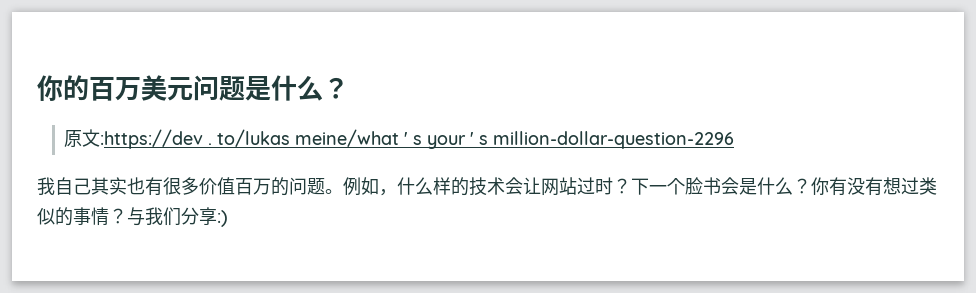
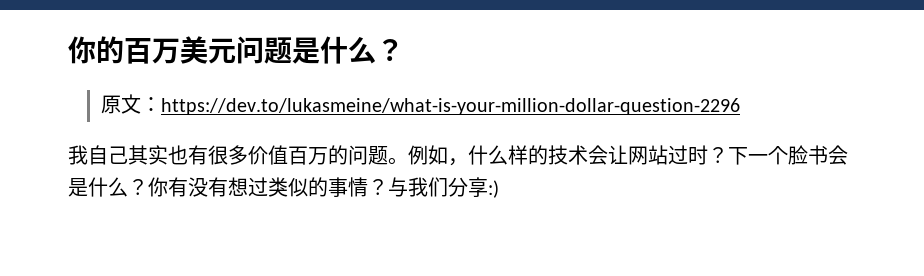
- 原文:https://dev . to/lukas meine/what ' s your ' s million-dollar-question-2296
+ 原文：https://dev.to/lukasmeine/what-is-your-million-dollar-question-2296

